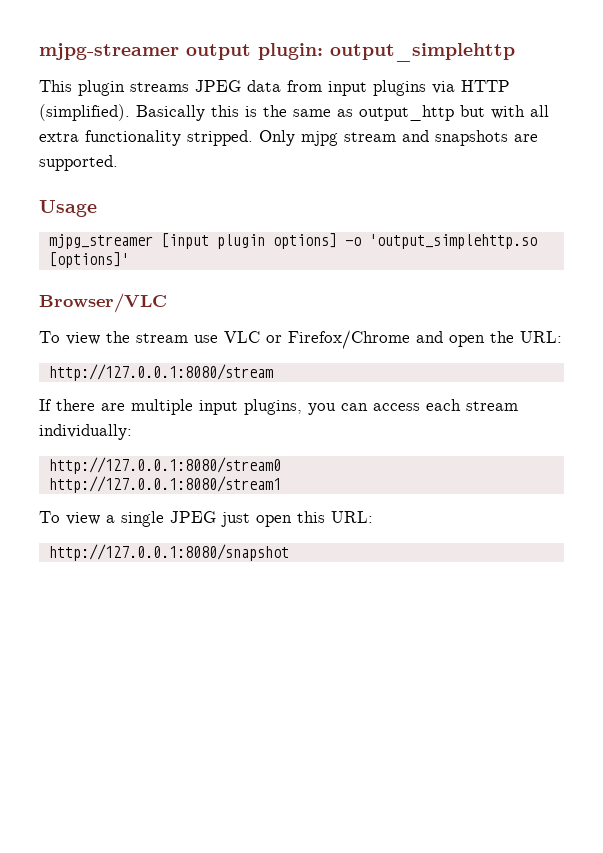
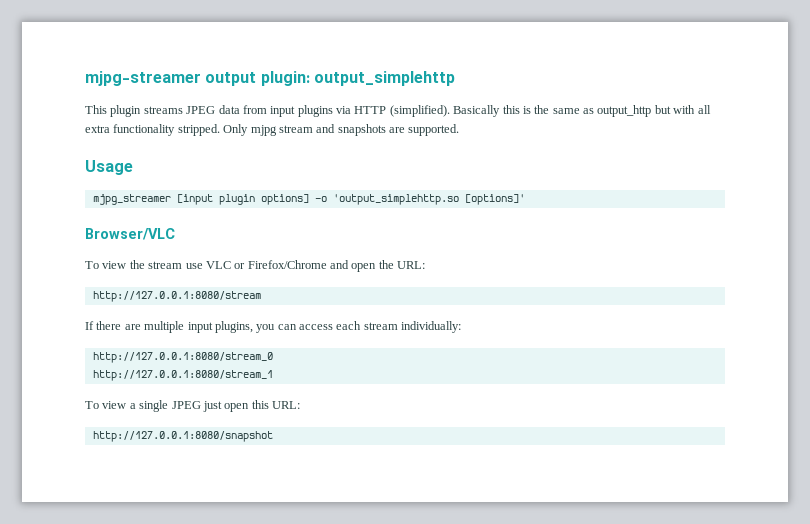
- http://127.0.0.1:8080/stream0
- http://127.0.0.1:8080/stream1
+ http://127.0.0.1:8080/stream_0
+ http://127.0.0.1:8080/stream_1

